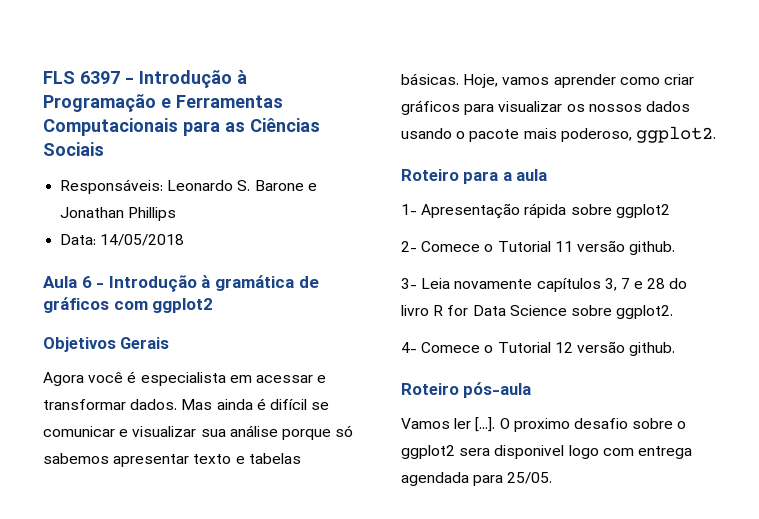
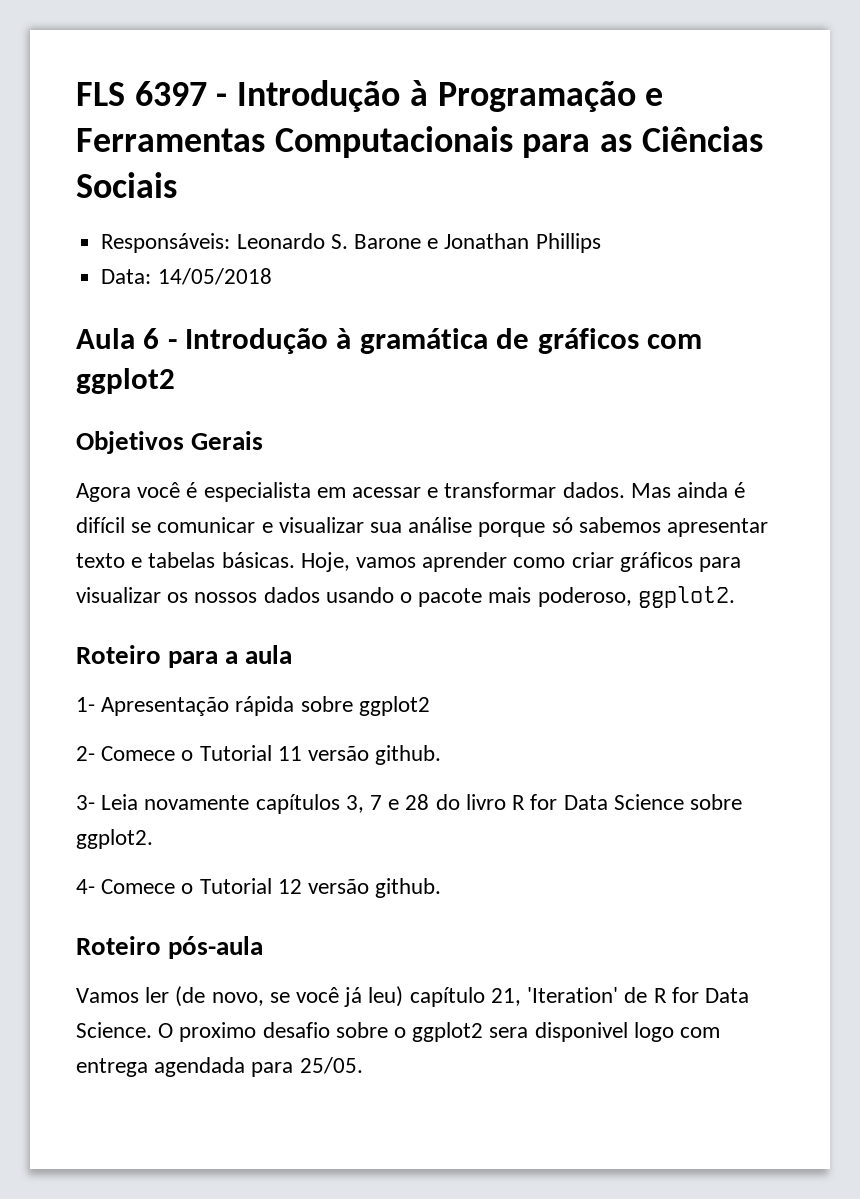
- Vamos ler [...]. O proximo desafio sobre o ggplot2 sera disponivel logo com entrega agendada para 25/05.
+ Vamos ler (de novo, se você já leu) capítulo 21, 'Iteration' de R for Data Science. O proximo desafio sobre o ggplot2 sera disponivel logo com entrega agendada para 25/05.

